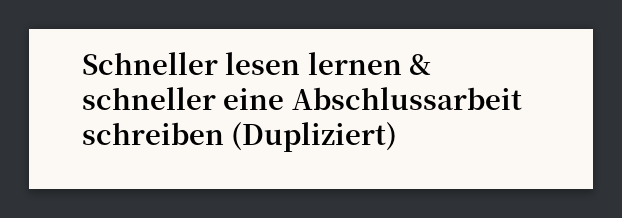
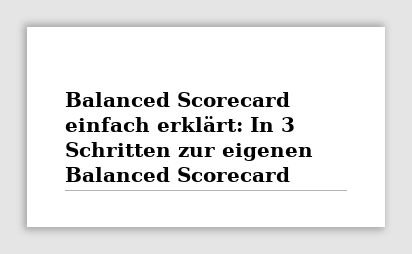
- Schneller lesen lernen & schneller eine Abschlussarbeit schreiben (Dupliziert)
+ Balanced Scorecard einfach erklärt: In 3 Schritten zur eigenen Balanced Scorecard

